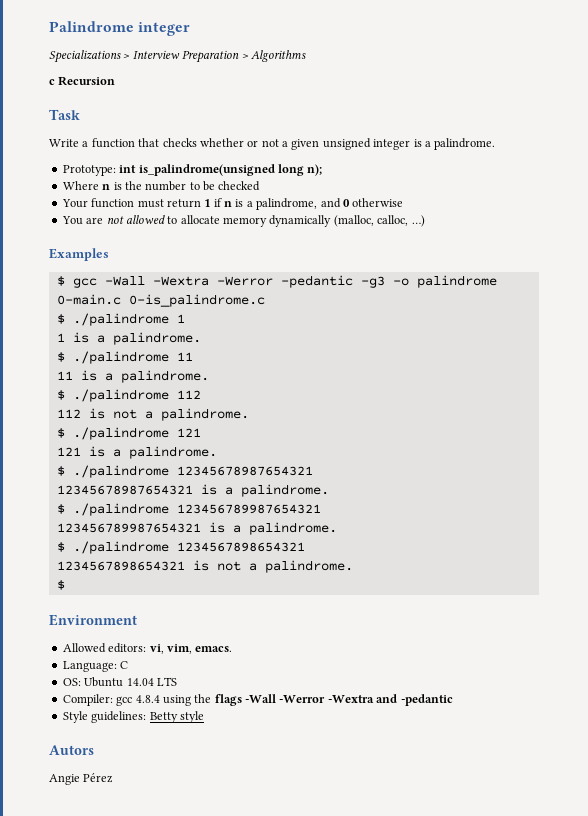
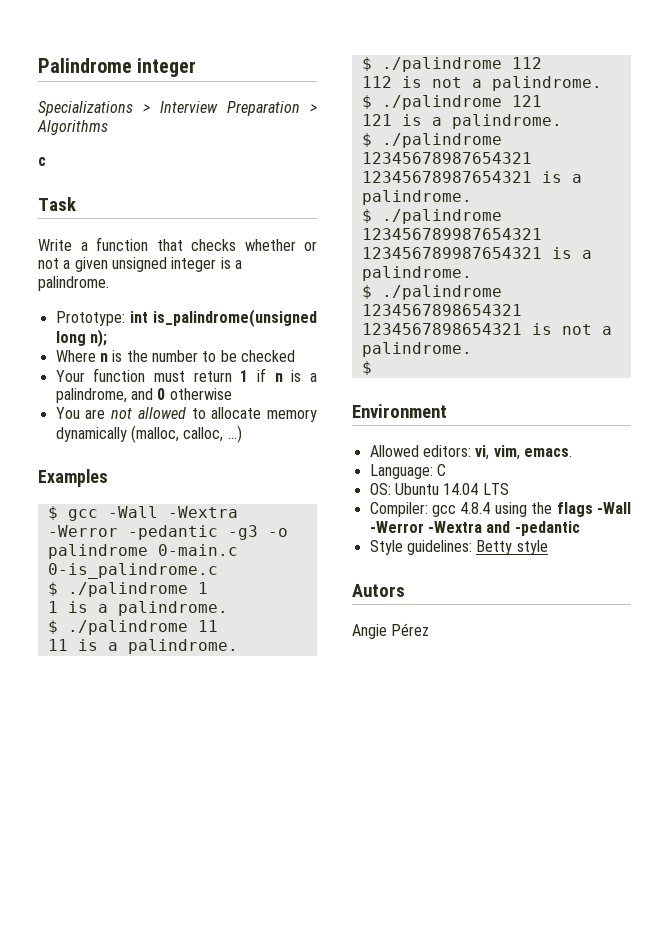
- c Recursion
+ c

